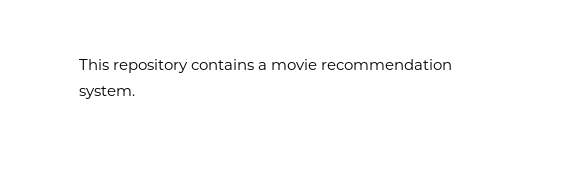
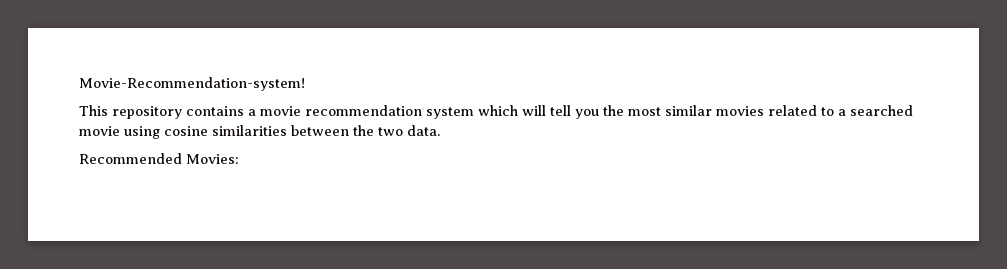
+ Movie-Recommendation-system!
- This repository contains a movie recommendation system.
+ This repository contains a movie recommendation system which will tell you the most similar movies related to a searched movie using cosine similarities between the two data.
+ Recommended Movies:

